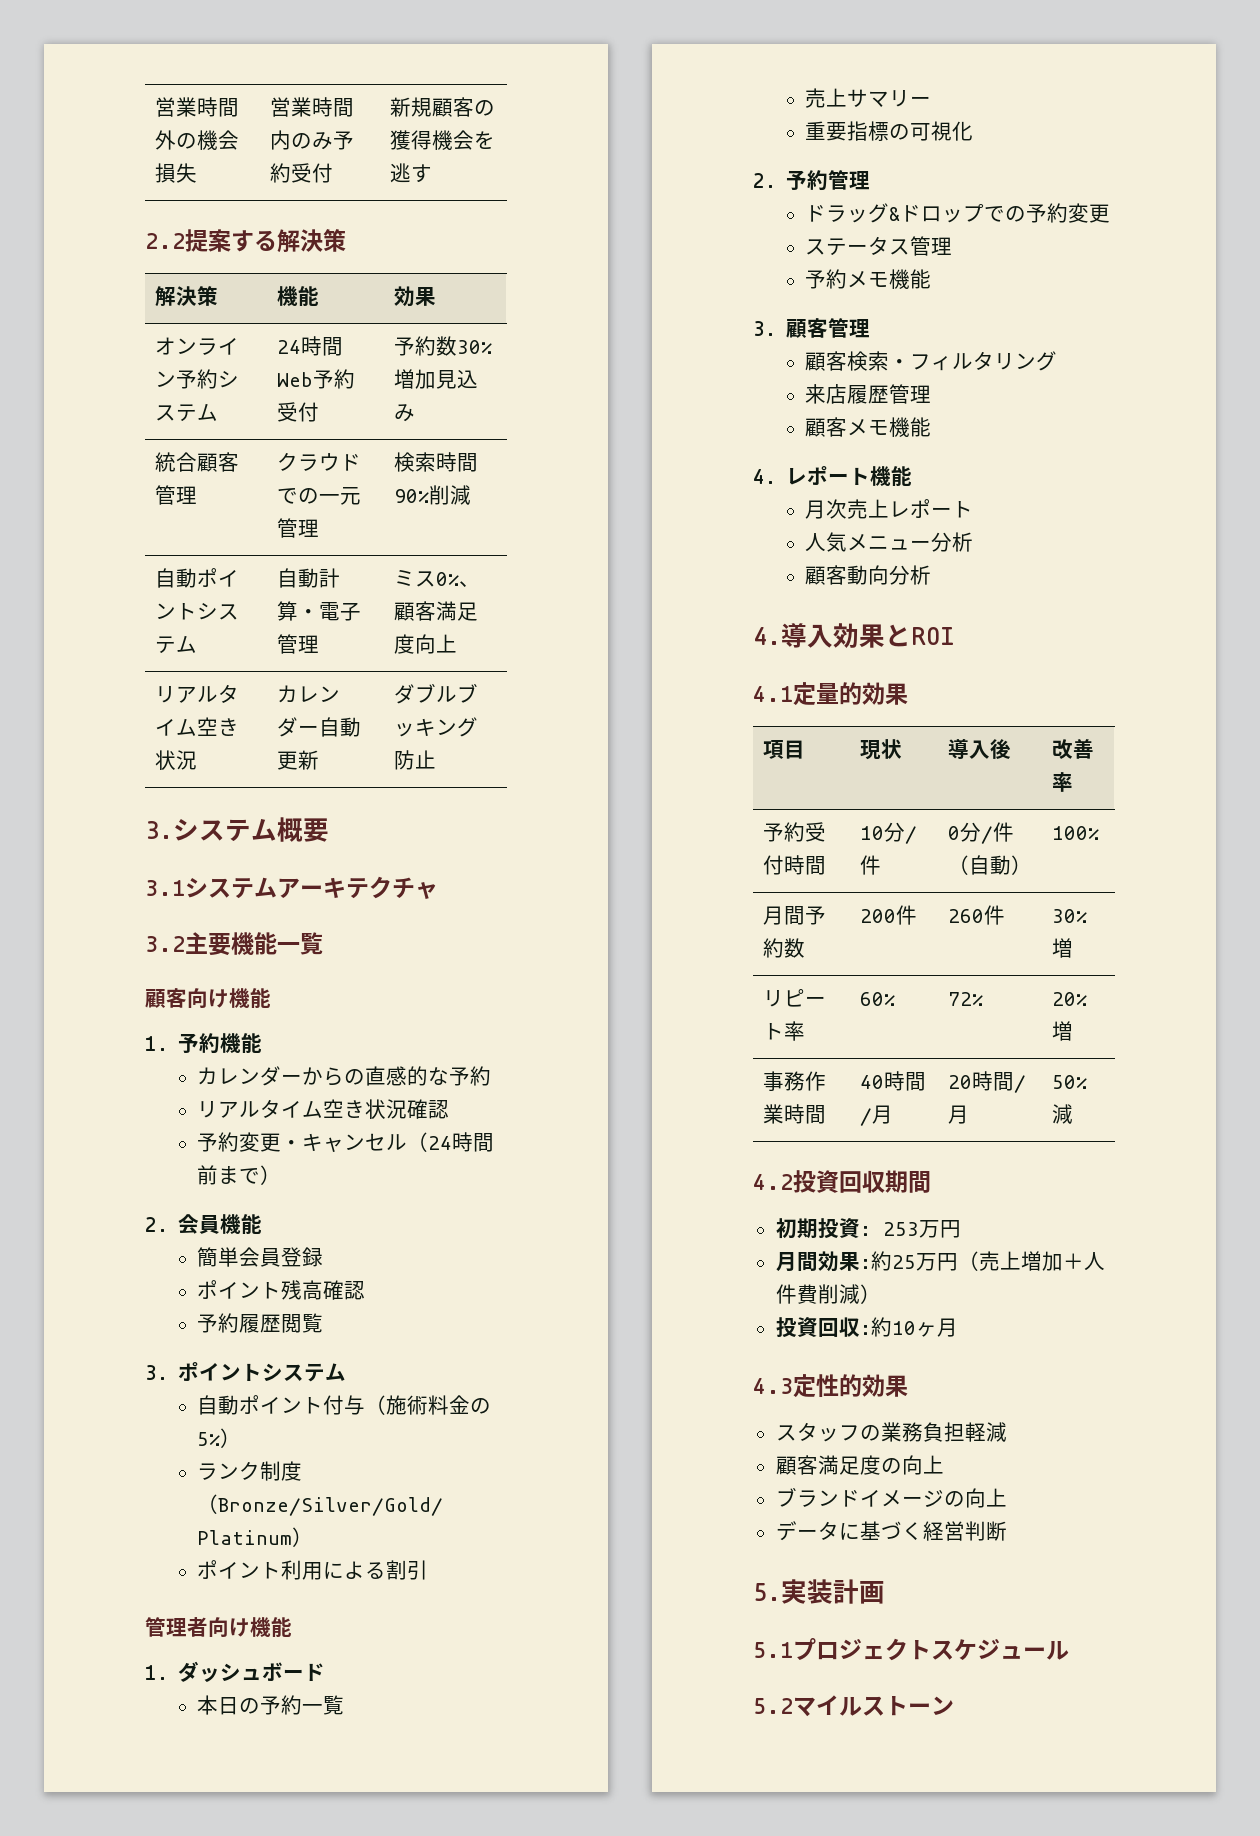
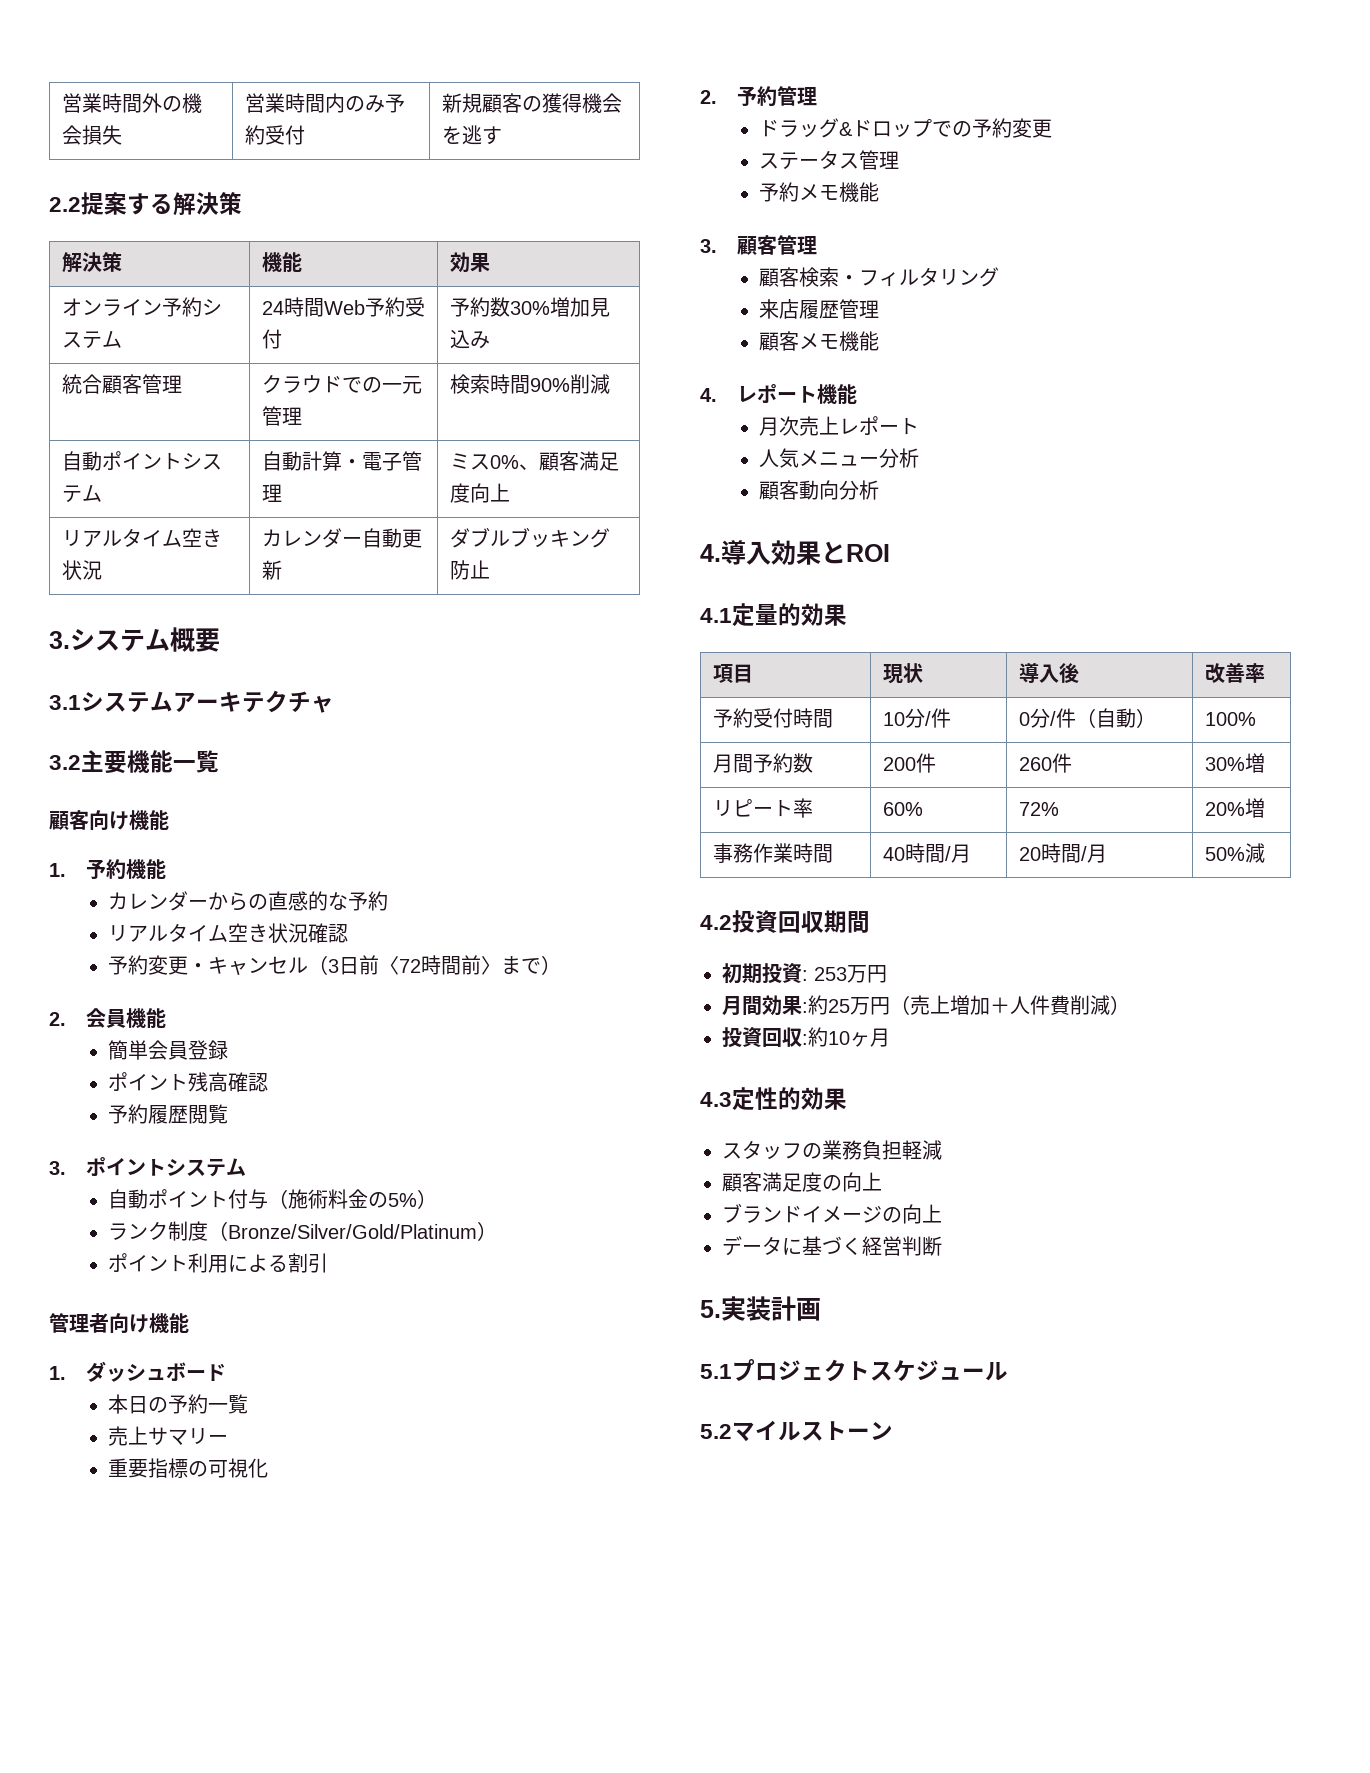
- 予約変更・キャンセル（24時間前まで）
+ 予約変更・キャンセル（3日前〈72時間前〉まで）

